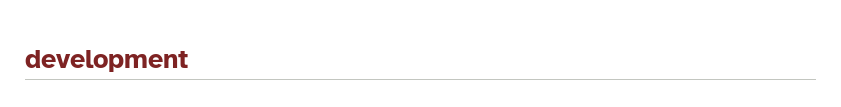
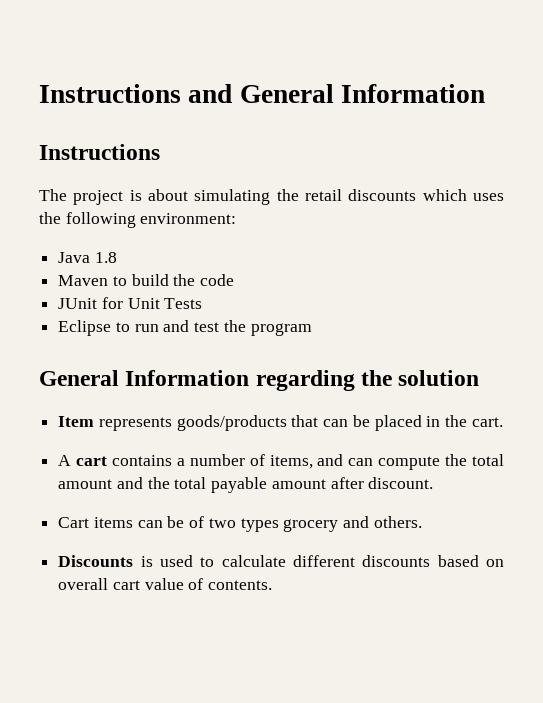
- development
+ Instructions and General Information
+ Instructions
+ The project is about simulating the retail discounts which uses the following environment:
+ Java 1.8
+ Maven to build the code
+ JUnit for Unit Tests
+ Eclipse to run and test the program
+ General Information regarding the solution
+ Item represents goods/products that can be placed in the cart.
+ A cart contains a number of items, and can compute the total amount and the total payable amount after discount.
+ Cart items can be of two types grocery and others.
+ Discounts is used to calculate different discounts based on overall cart value of contents.

